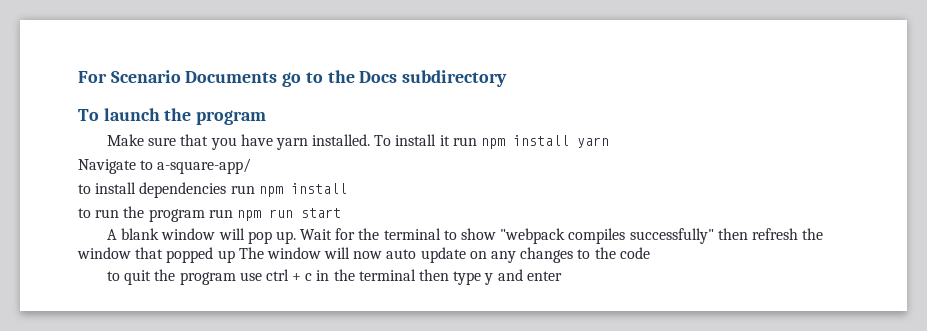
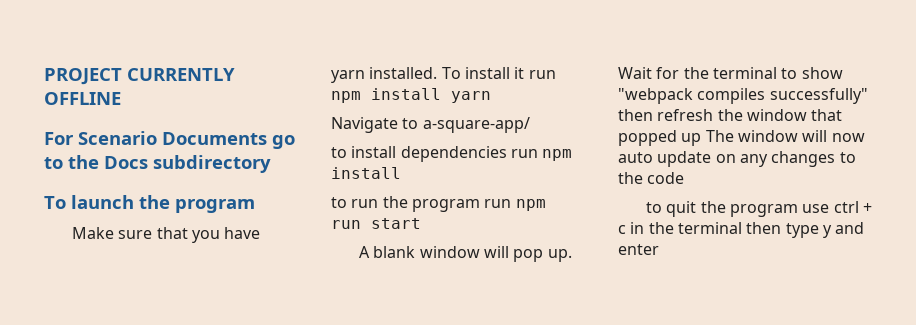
+ PROJECT CURRENTLY OFFLINE

